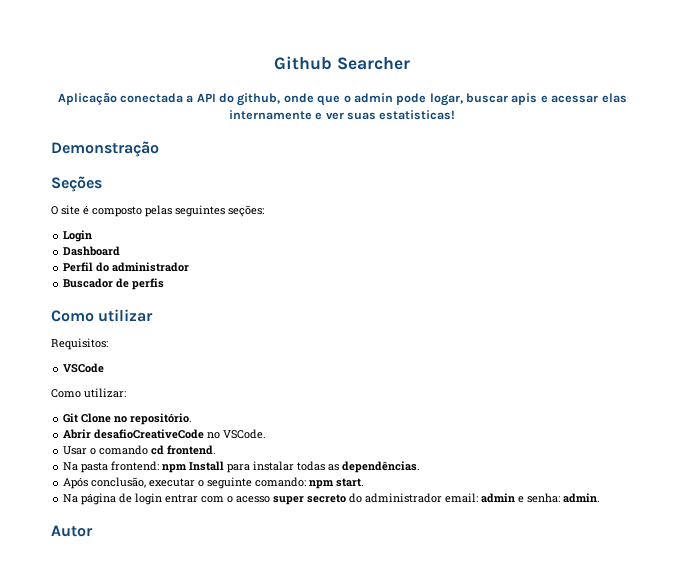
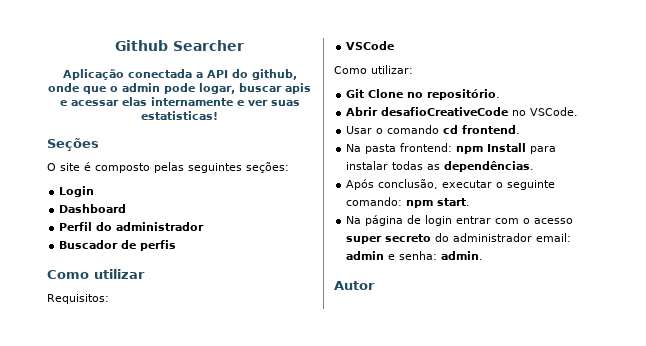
- Demonstração

